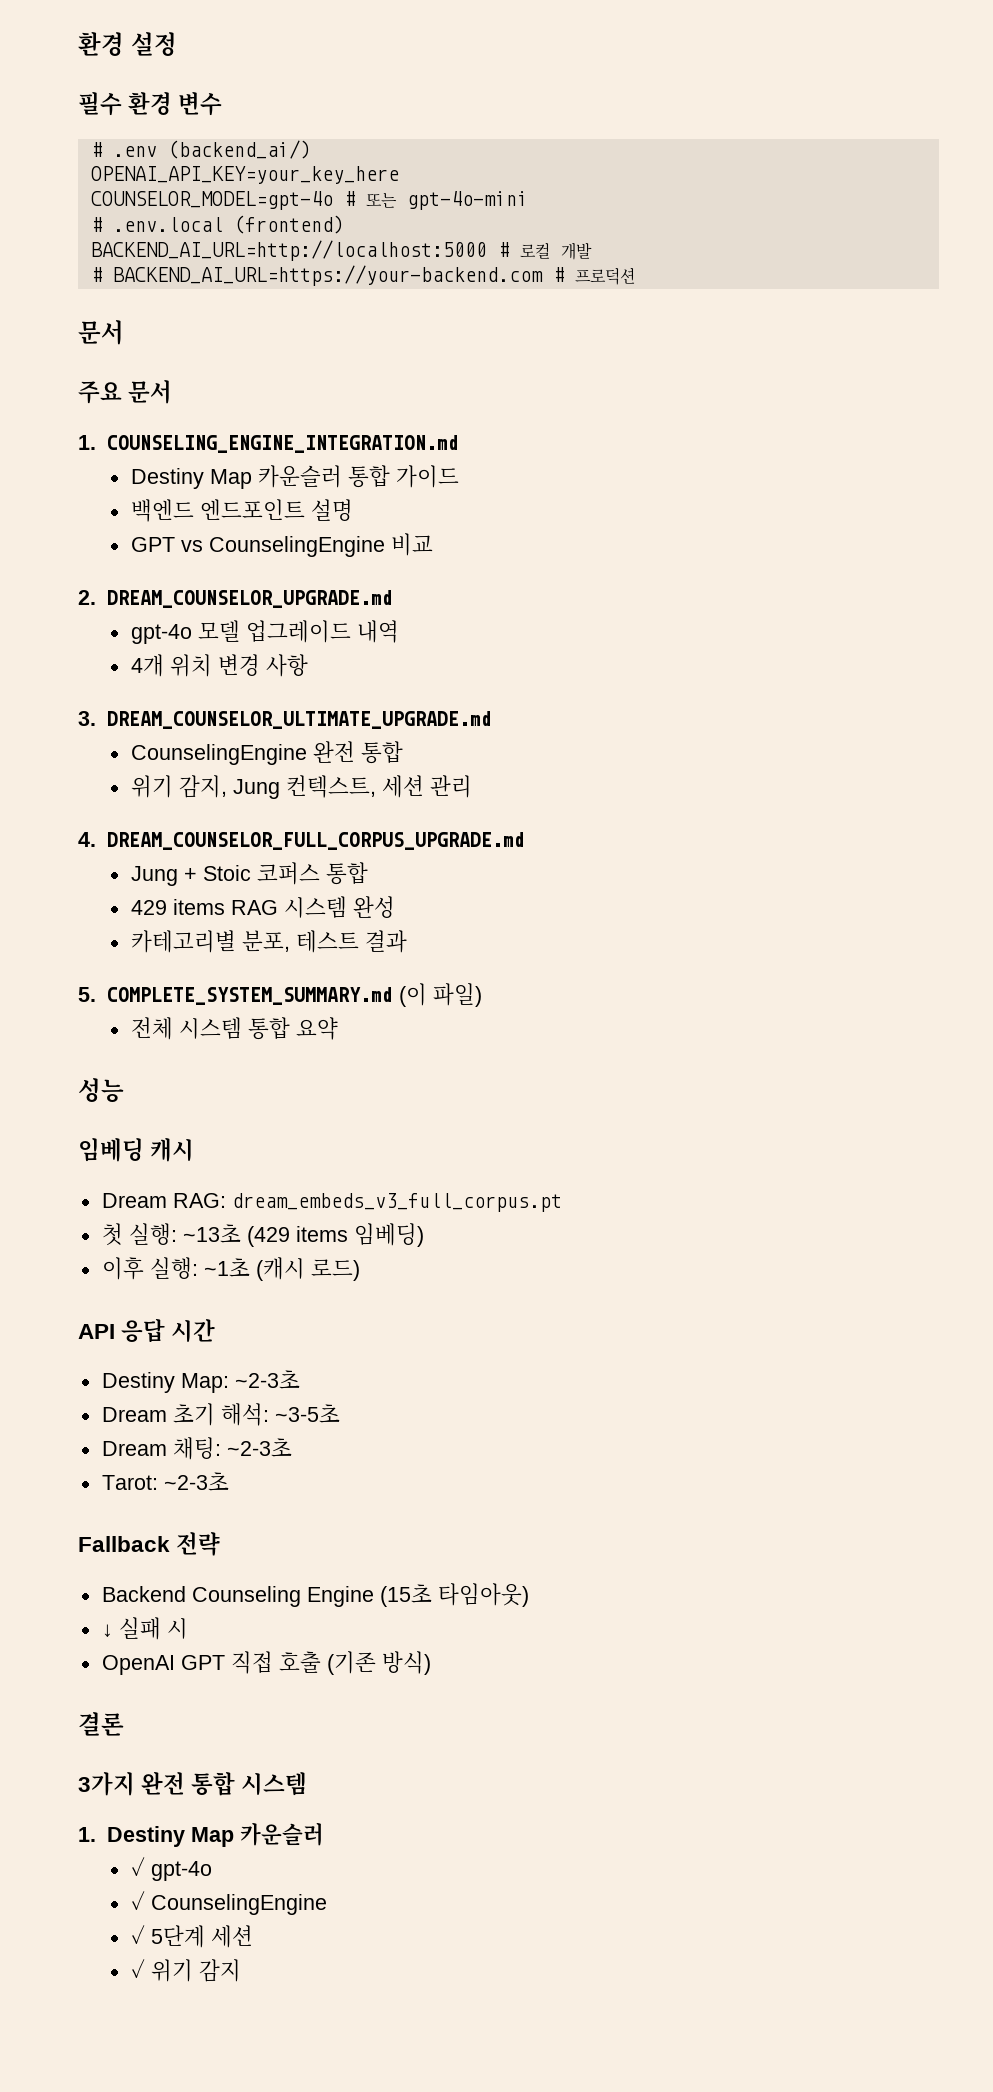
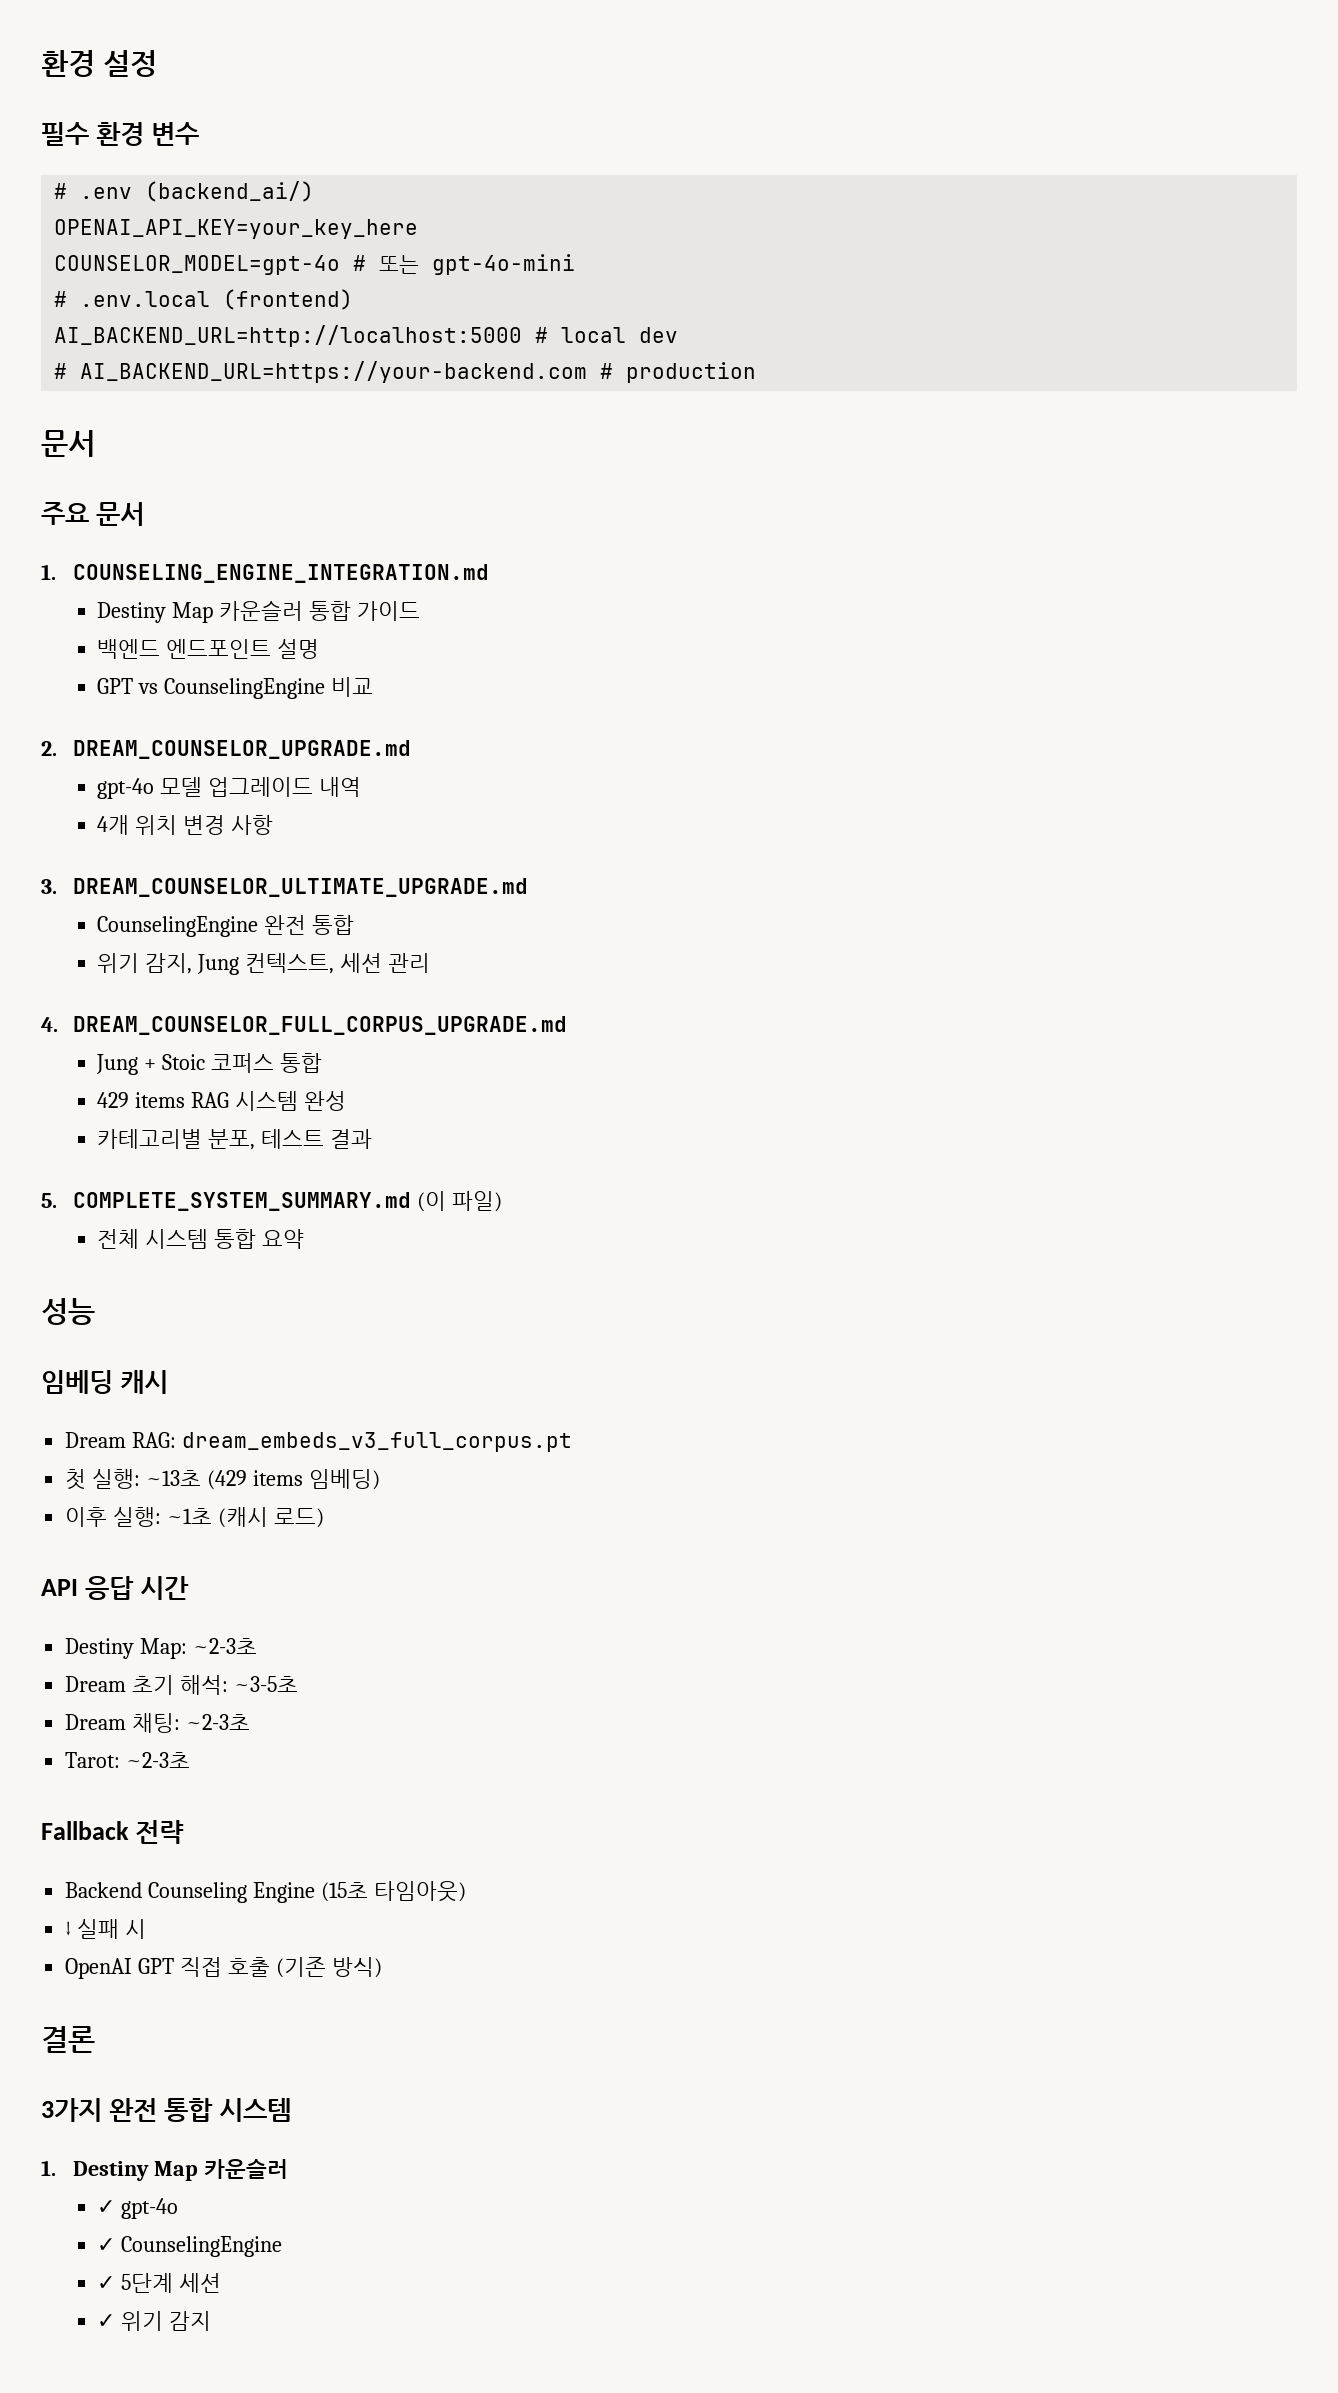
- BACKEND_AI_URL=http://localhost:5000 # 로컬 개발
- # BACKEND_AI_URL=https://your-backend.com # 프로덕션
+ AI_BACKEND_URL=http://localhost:5000 # local dev
+ # AI_BACKEND_URL=https://your-backend.com # production

